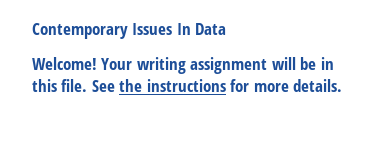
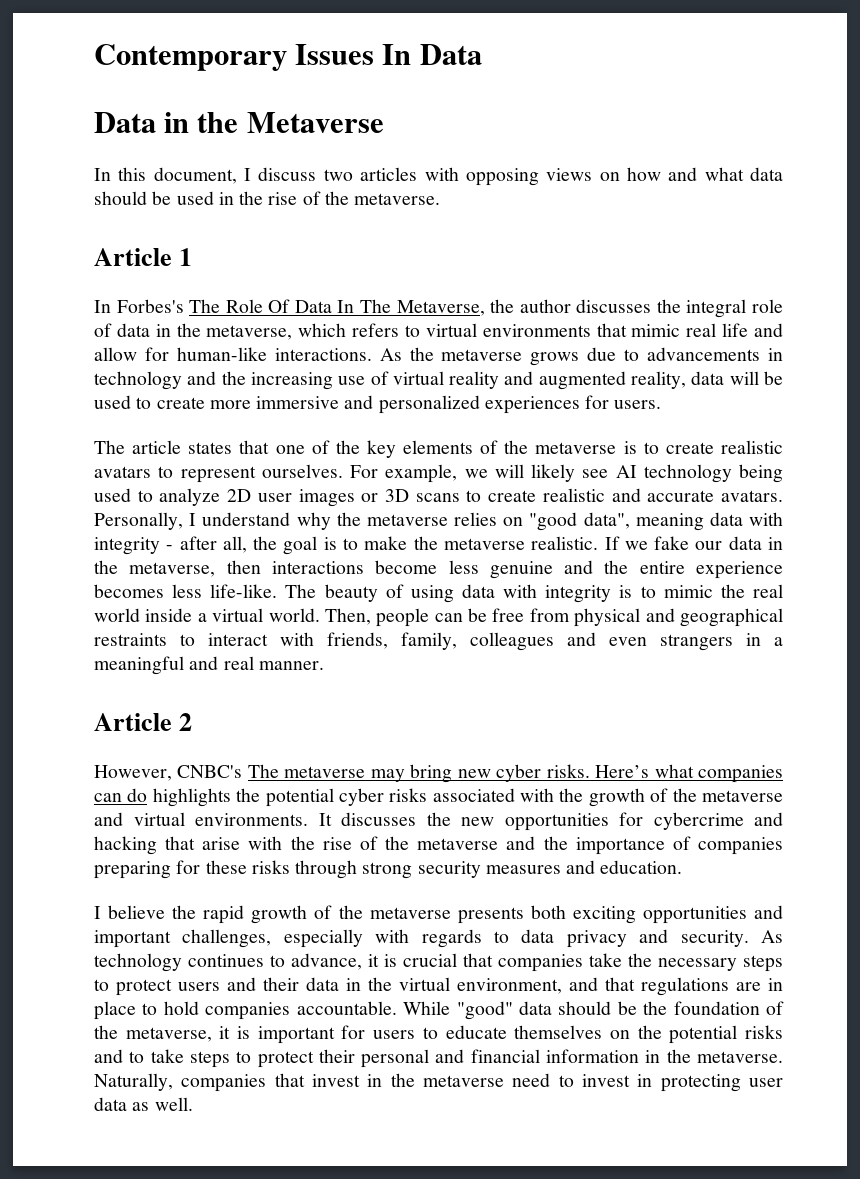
- Welcome! Your writing assignment will be in this file. See the instructions for more details.
+ Data in the Metaverse
+ In this document, I discuss two articles with opposing views on how and what data should be used in the rise of the metaverse.
+ Article 1
+ In Forbes's The Role Of Data In The Metaverse, the author discusses the integral role of data in the metaverse, which refers to virtual environments that mimic real life and allow for human-like interactions. As the metaverse grows due to advancements in technology and the increasing use of virtual reality and augmented reality, data will be used to create more immersive and personalized experiences for users.
+ The article states that one of the key elements of the metaverse is to create realistic avatars to represent ourselves. For example, we will likely see AI technology being used to analyze 2D user images or 3D scans to create realistic and accurate avatars. Personally, I understand why the metaverse relies on "good data", meaning data with integrity - after all, the goal is to make the metaverse realistic. If we fake our data in the metaverse, then interactions become less genuine and the entire experience becomes less life-like. The beauty of using data with integrity is to mimic the real world inside a virtual world. Then, people can be free from physical and geographical restraints to interact with friends, family, colleagues and even strangers in a meaningful and real manner.
+ Article 2
+ However, CNBC's The metaverse may bring new cyber risks. Here’s what companies can do highlights the potential cyber risks associated with the growth of the metaverse and virtual environments. It discusses the new opportunities for cybercrime and hacking that arise with the rise of the metaverse and the importance of companies preparing for these risks through strong security measures and education.
+ I believe the rapid growth of the metaverse presents both exciting opportunities and important challenges, especially with regards to data privacy and security. As technology continues to advance, it is crucial that companies take the necessary steps to protect users and their data in the virtual environment, and that regulations are in place to hold companies accountable. While "good" data should be the foundation of the metaverse, it is important for users to educate themselves on the potential risks and to take steps to protect their personal and financial information in the metaverse. Naturally, companies that invest in the metaverse need to invest in protecting user data as well.

